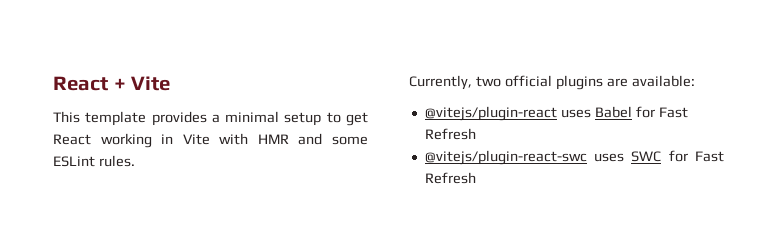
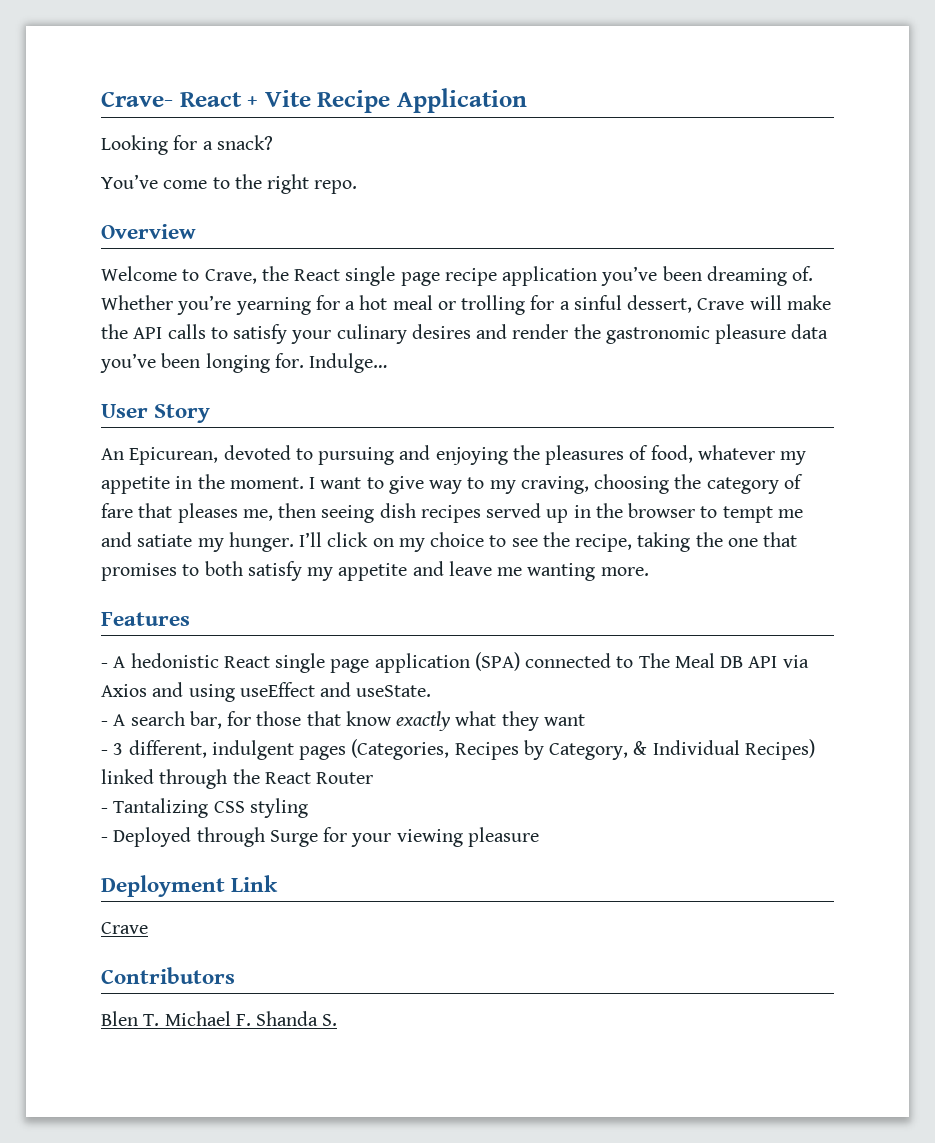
- React + Vite
- This template provides a minimal setup to get React working in Vite with HMR and some ESLint rules.
- Currently, two official plugins are available:
- @vitejs/plugin-react uses Babel for Fast Refresh
- @vitejs/plugin-react-swc uses SWC for Fast Refresh
+ Crave- React + Vite Recipe Application
+ Looking for a snack?
+ You’ve come to the right repo.
+ Overview
+ Welcome to Crave, the React single page recipe application you’ve been dreaming of. Whether you’re yearning for a hot meal or trolling for a sinful dessert, Crave will make the API calls to satisfy your culinary desires and render the gastronomic pleasure data you’ve been longing for. Indulge…
+ User Story
+ An Epicurean, devoted to pursuing and enjoying the pleasures of food, whatever my appetite in the moment. I want to give way to my craving, choosing the category of fare that pleases me, then seeing dish recipes served up in the browser to tempt me and satiate my hunger. I’ll click on my choice to see the recipe, taking the one that promises to both satisfy my appetite and leave me wanting more.
+ Features
+ - A hedonistic React single page application (SPA) connected to The Meal DB API via Axios and using useEffect and useState.
+ - A search bar, for those that know exactly what they want
+ - 3 different, indulgent pages (Categories, Recipes by Category, & Individual Recipes) linked through the React Router
+ - Tantalizing CSS styling
+ - Deployed through Surge for your viewing pleasure
+ Deployment Link
+ Crave
+ Contributors
+ Blen T. Michael F. Shanda S.

